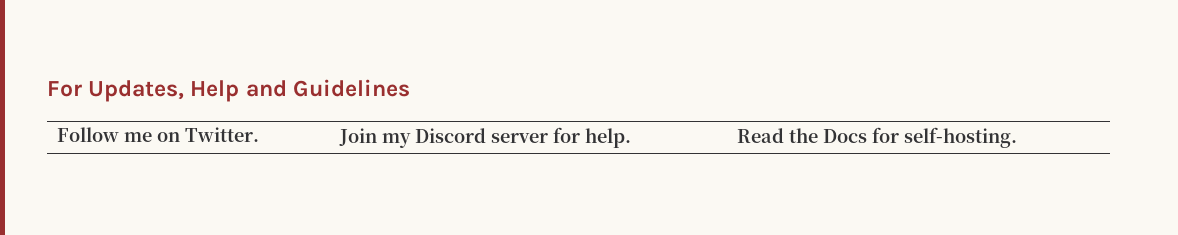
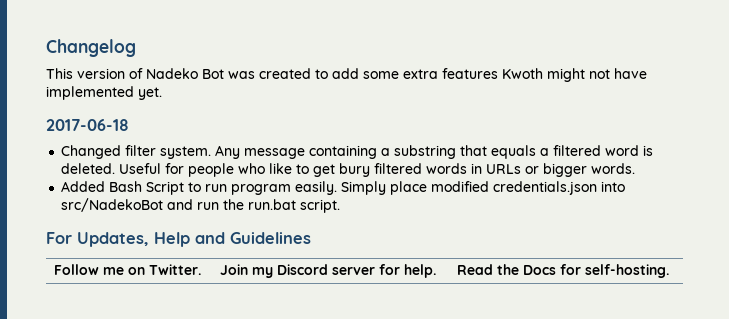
+ Changelog
+ This version of Nadeko Bot was created to add some extra features Kwoth might not have implemented yet.
+ 2017-06-18
+ Changed filter system. Any message containing a substring that equals a filtered word is deleted. Useful for people who like to get bury filtered words in URLs or bigger words.
+ Added Bash Script to run program easily. Simply place modified credentials.json into src/NadekoBot and run the run.bat script.

